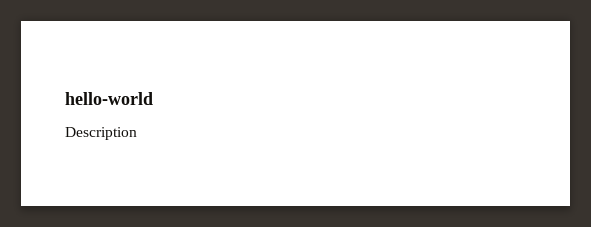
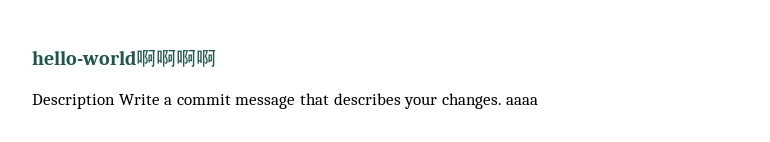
- hello-world
+ hello-world啊啊啊啊
- Description
+ Description Write a commit message that describes your changes. aaaa

